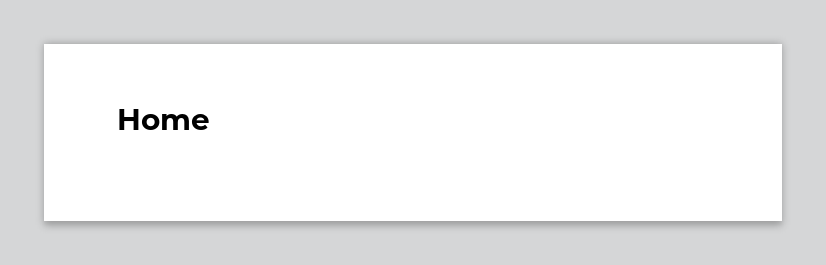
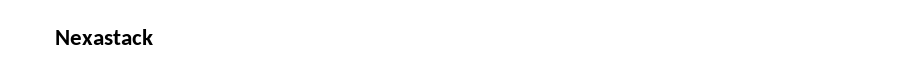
- Home
+ Nexastack

